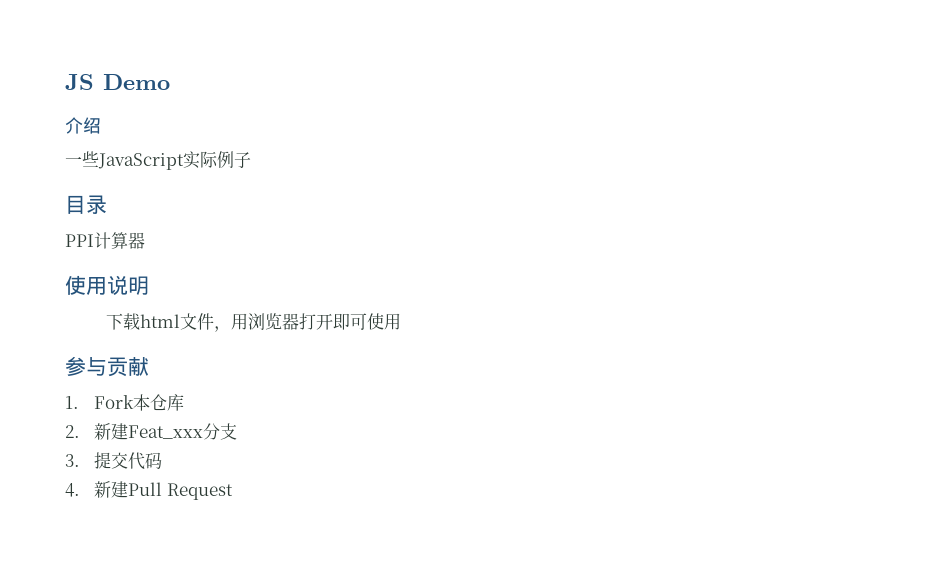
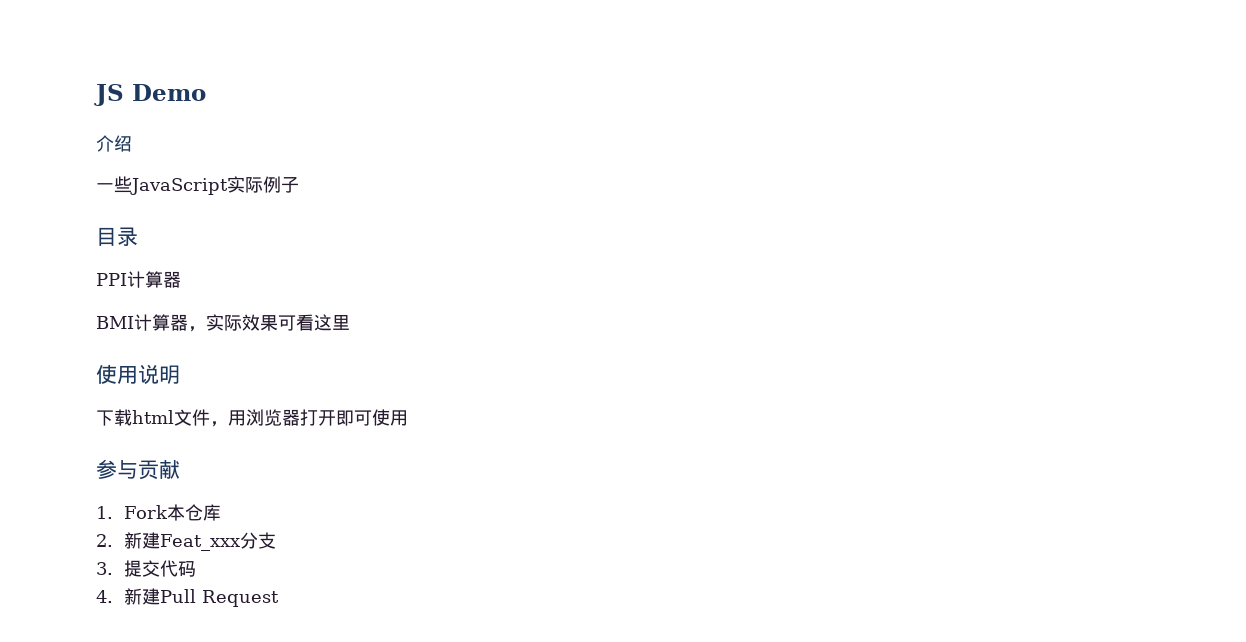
+ BMI计算器，实际效果可看这里

